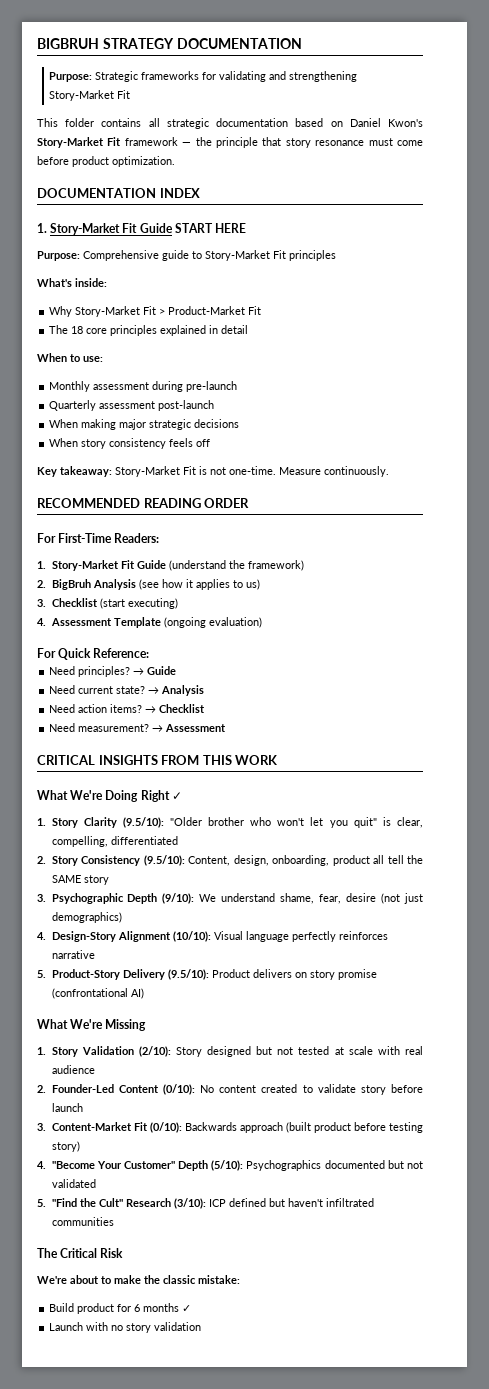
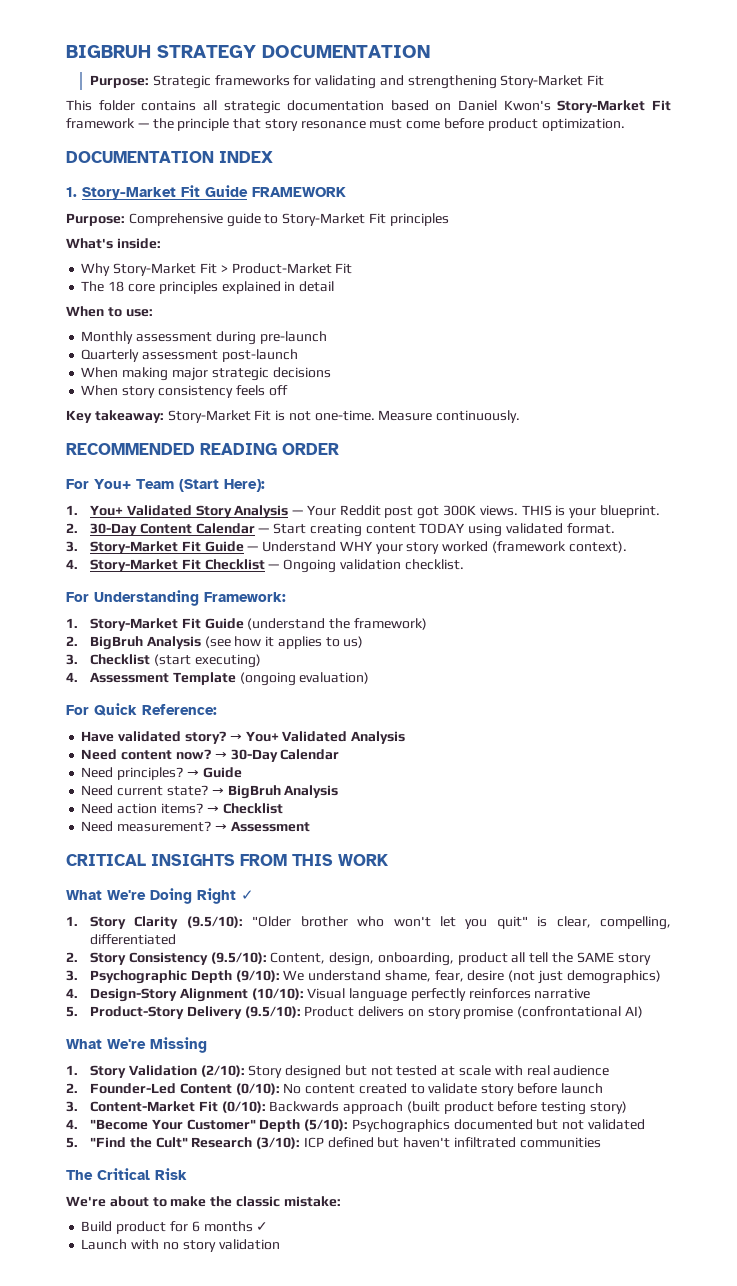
- 1. Story-Market Fit Guide START HERE
+ 1. Story-Market Fit Guide FRAMEWORK
- For First-Time Readers:
+ For You+ Team (Start Here):
+ 1. You+ Validated Story Analysis — Your Reddit post got 300K views. THIS is your blueprint.
+ 2. 30-Day Content Calendar — Start creating content TODAY using validated format.
+ 3. Story-Market Fit Guide — Understand WHY your story worked (framework context).
+ 4. Story-Market Fit Checklist — Ongoing validation checklist.
+ For Understanding Framework:
+ Have validated story? → You+ Validated Analysis
+ Need content now? → 30-Day Calendar
- → Analysis
+ → BigBruh Analysis

